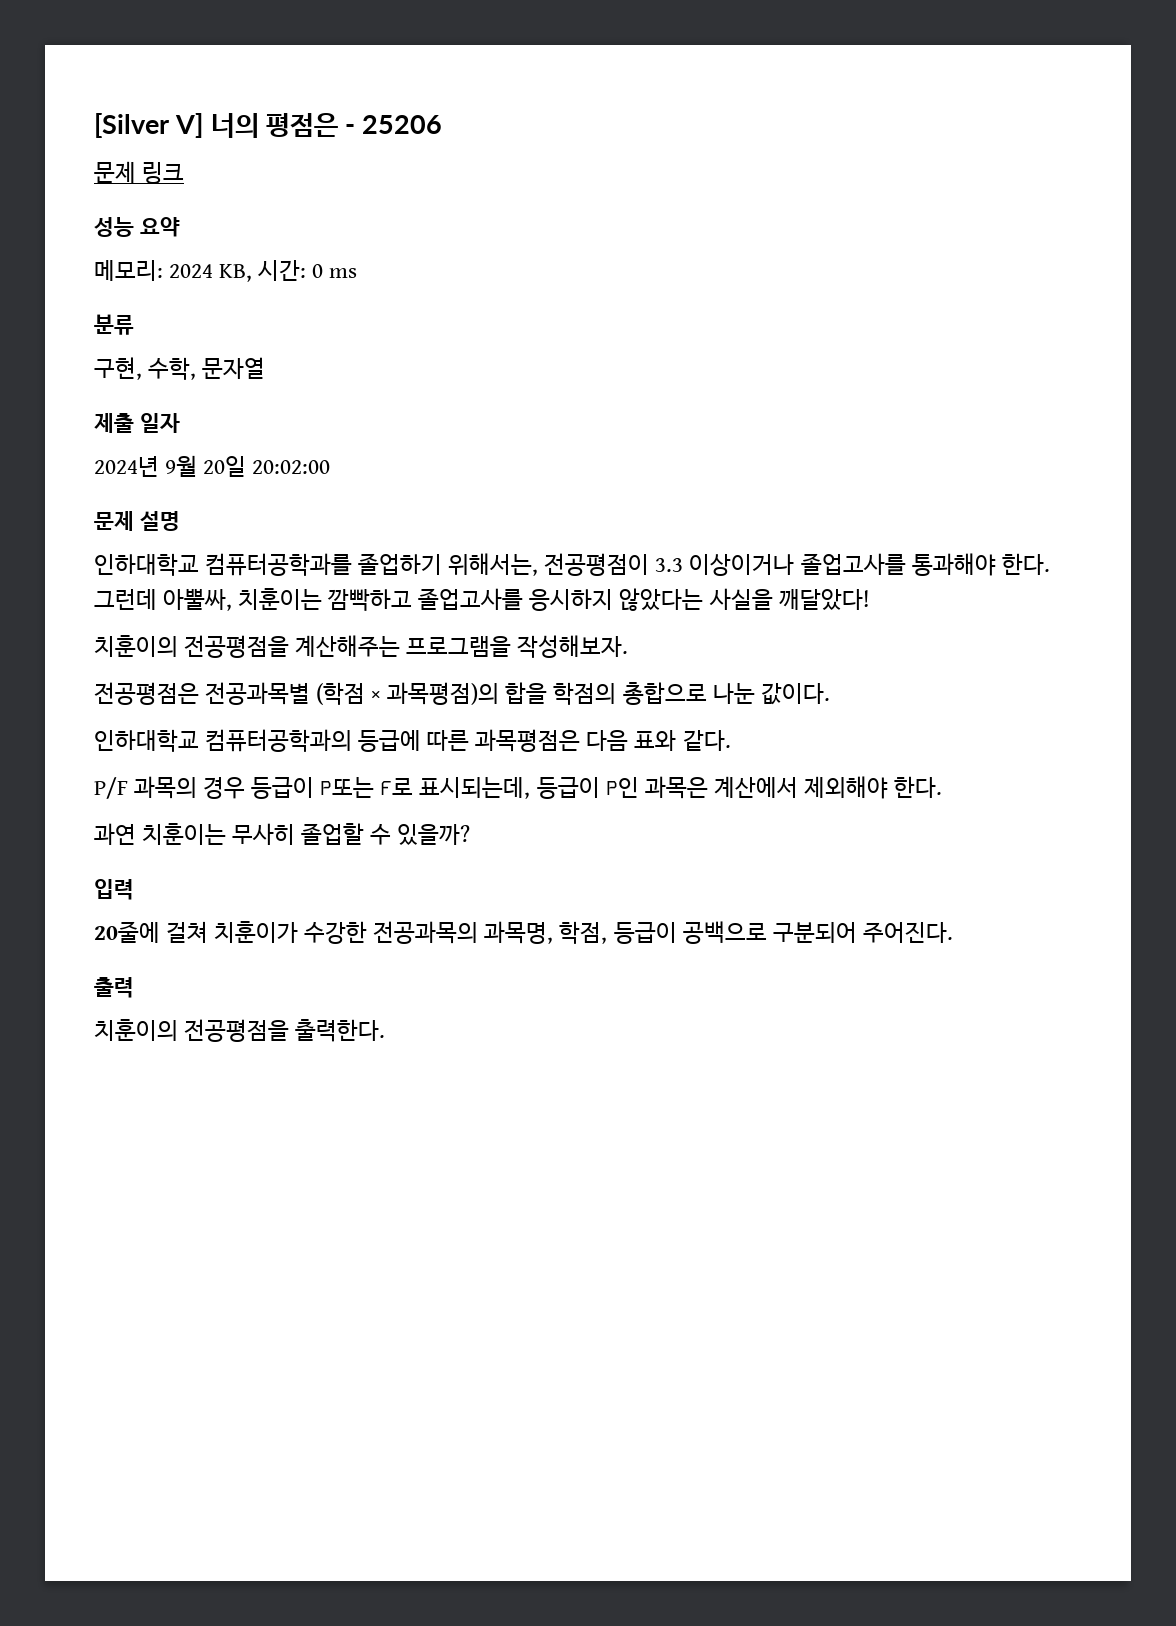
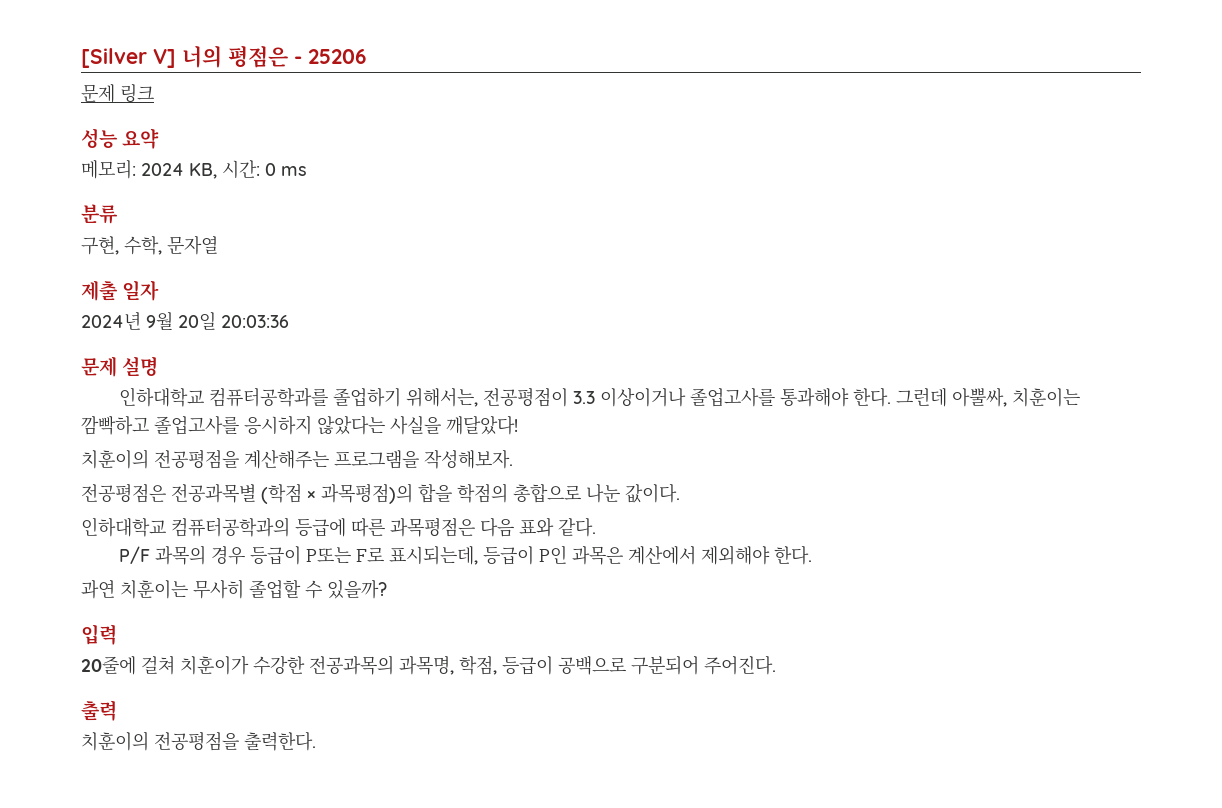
- 2024년 9월 20일 20:02:00
+ 2024년 9월 20일 20:03:36

